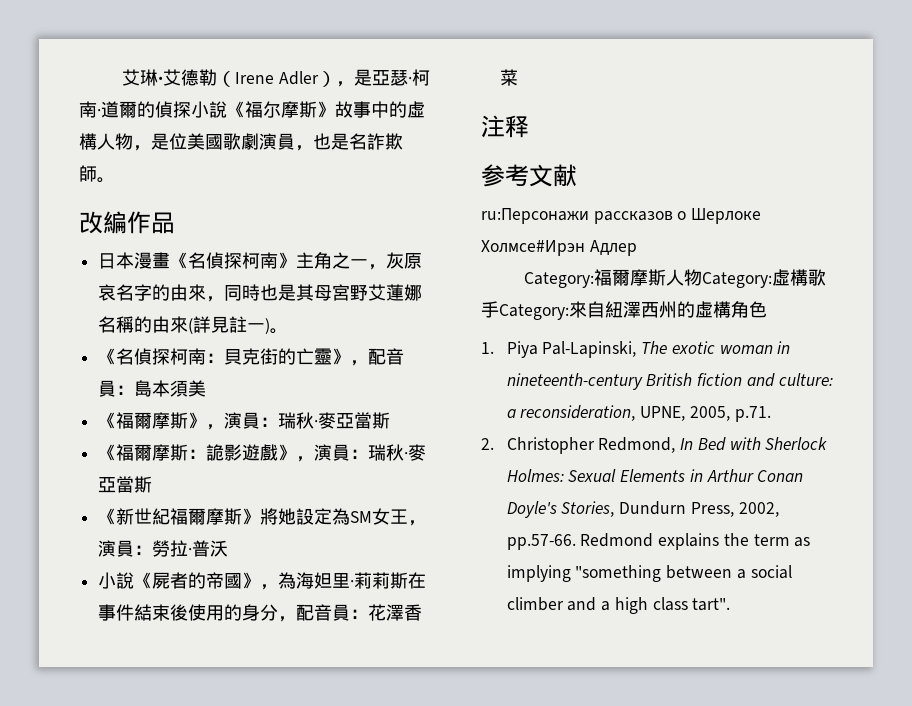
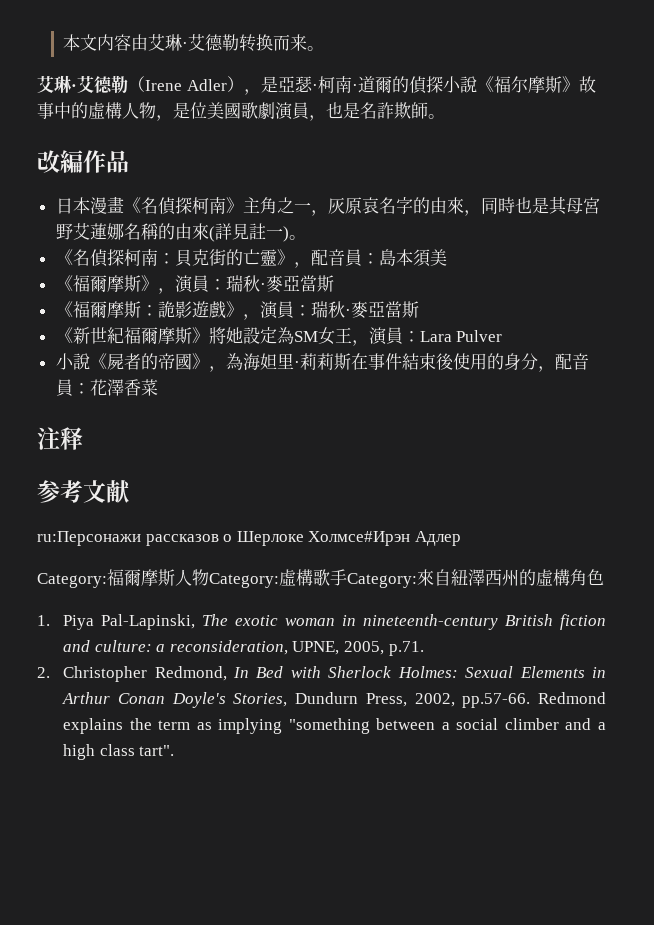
+ 本文内容由艾琳·艾德勒转换而来。
- 《新世紀福爾摩斯》將她設定為SM女王，演員：勞拉·普沃
+ 《新世紀福爾摩斯》將她設定為SM女王，演員：Lara Pulver

